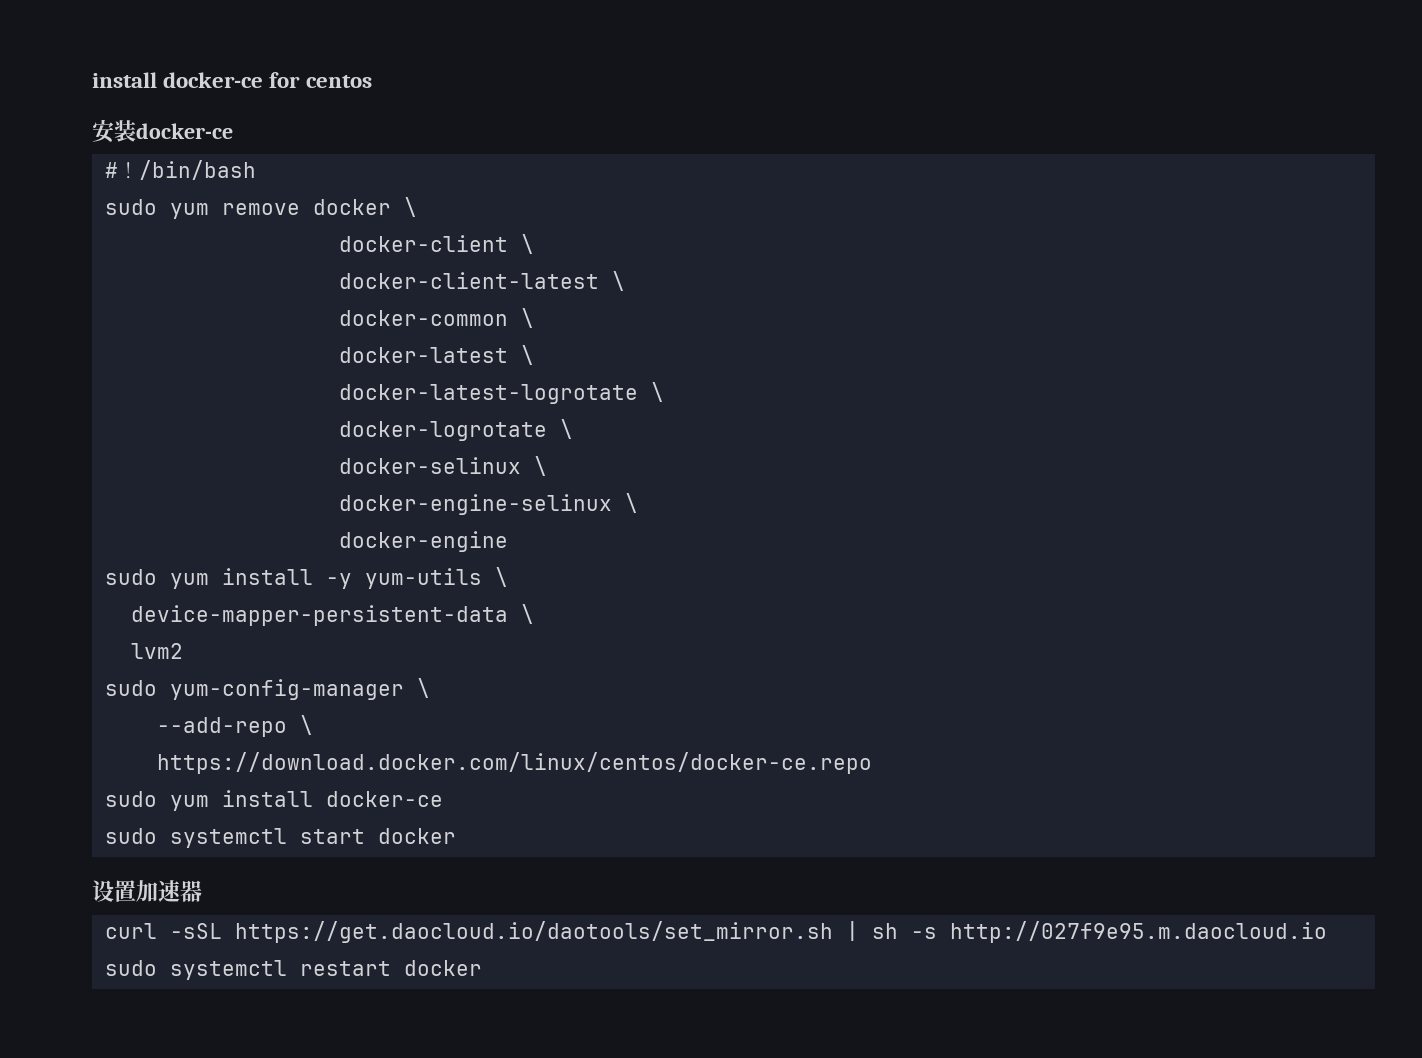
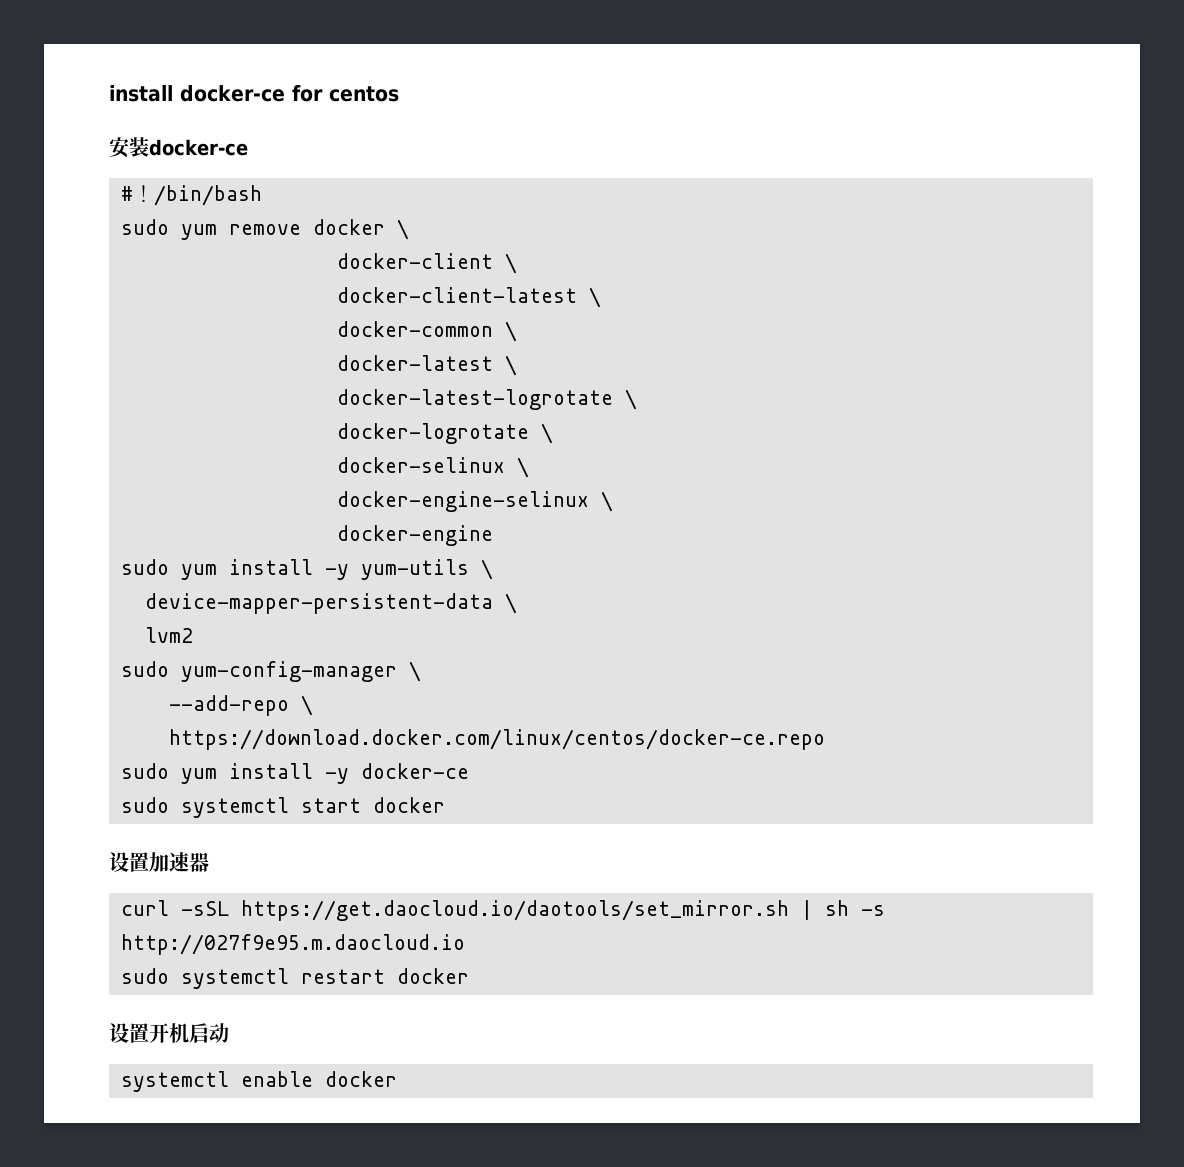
- sudo yum install docker-ce
+ sudo yum install -y docker-ce
+ 设置开机启动
+ systemctl enable docker

